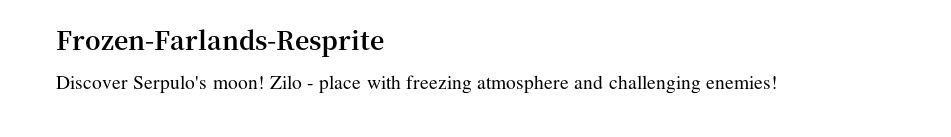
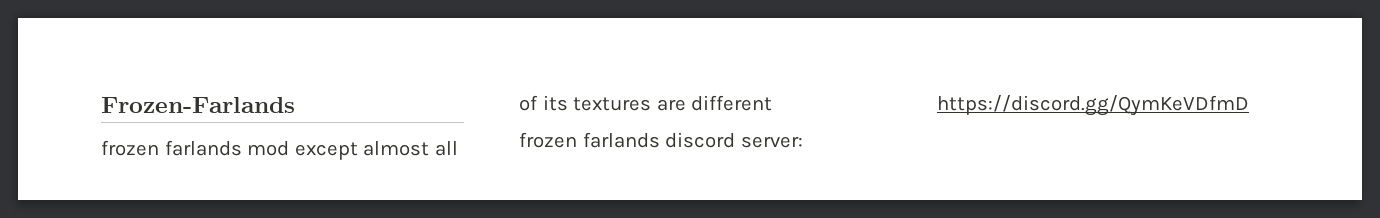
- Frozen-Farlands-Resprite
- Discover Serpulo's moon! Zilo - place with freezing atmosphere and challenging enemies!
+ Frozen-Farlands
+ frozen farlands mod except almost all of its textures are different
+ frozen farlands discord server: https://discord.gg/QymKeVDfmD

